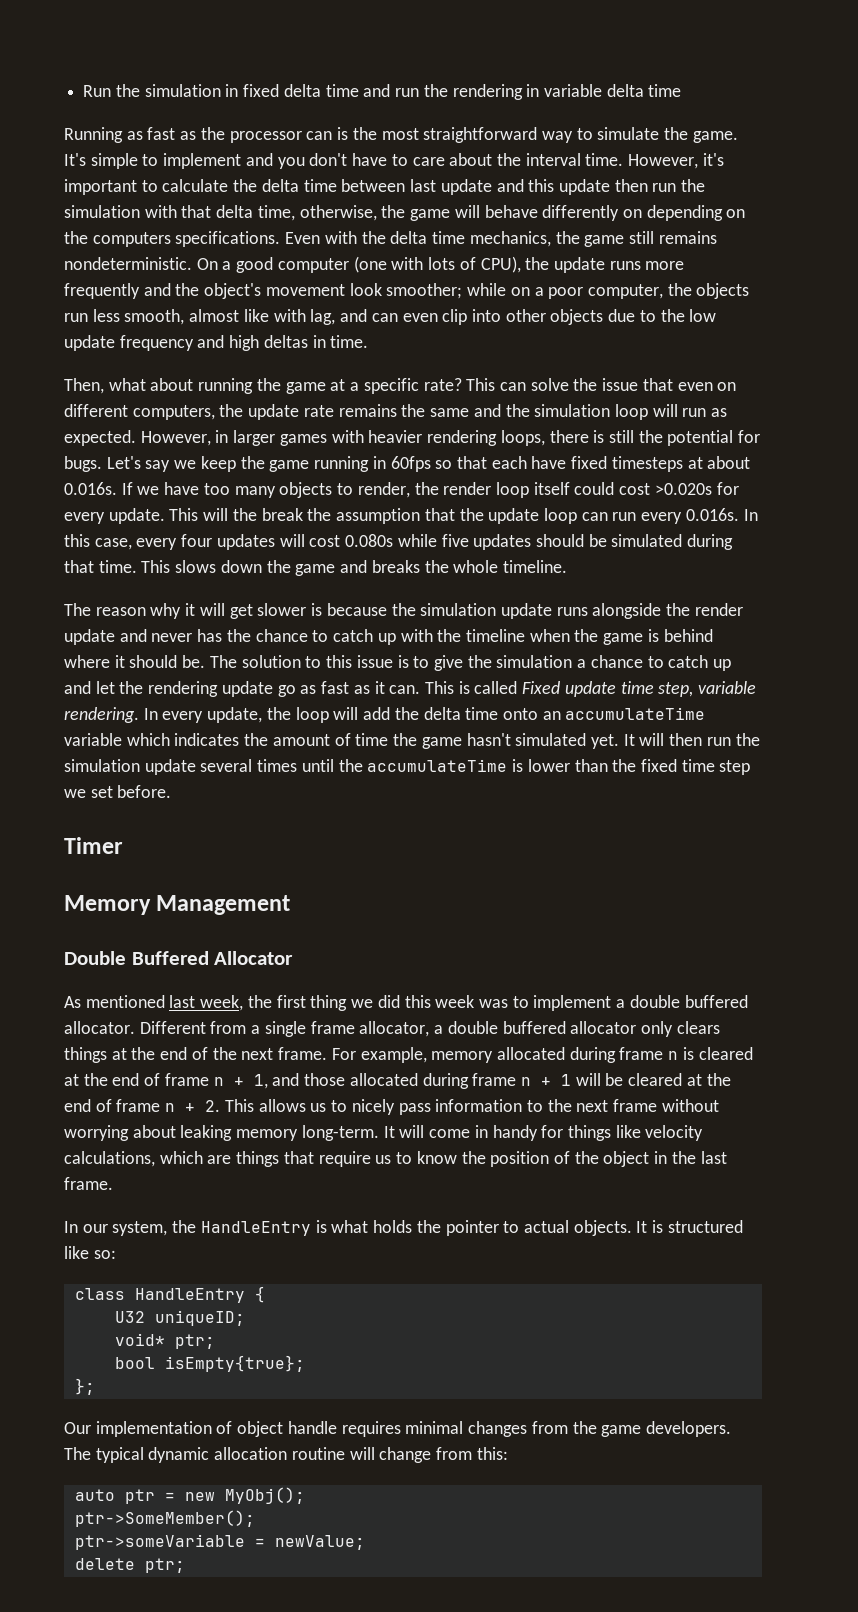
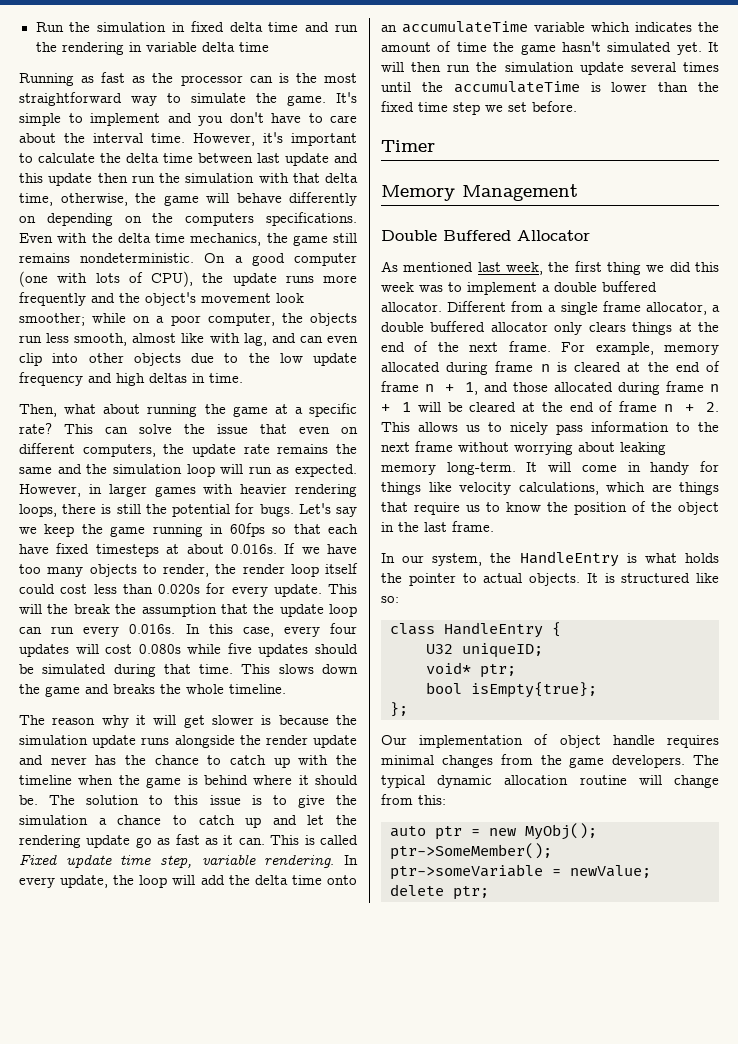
- Let's say we keep the game running in 60fps so that each have fixed timesteps at about 0.016s. If we have too many objects to render, the render loop itself could cost >0.020s for every update.
+ Let's say we keep the game running in 60fps so that each have fixed timesteps at about 0.016s. If we have too many objects to render, the render loop itself could cost less than 0.020s for every update.

